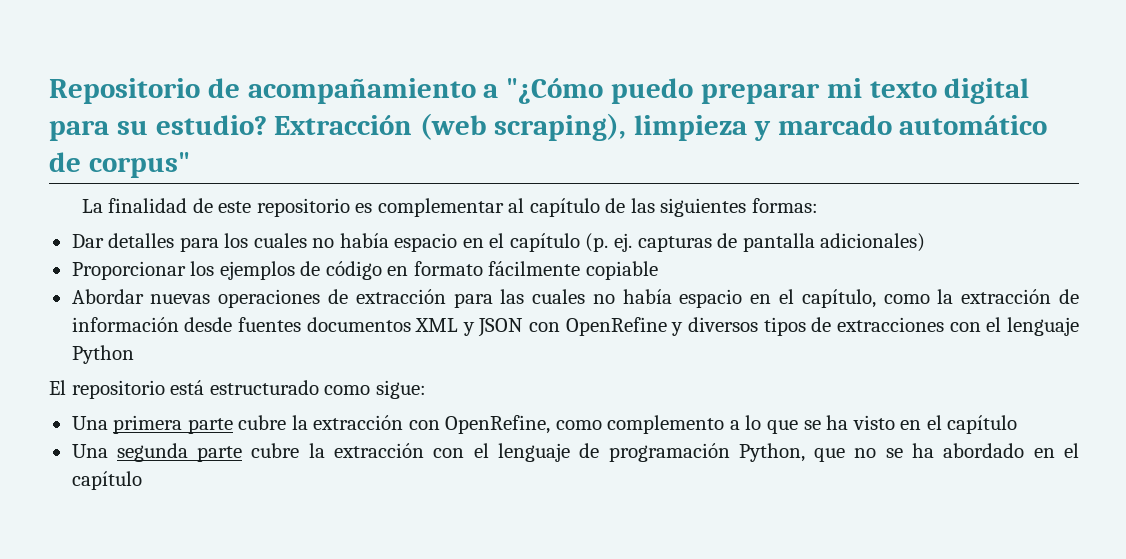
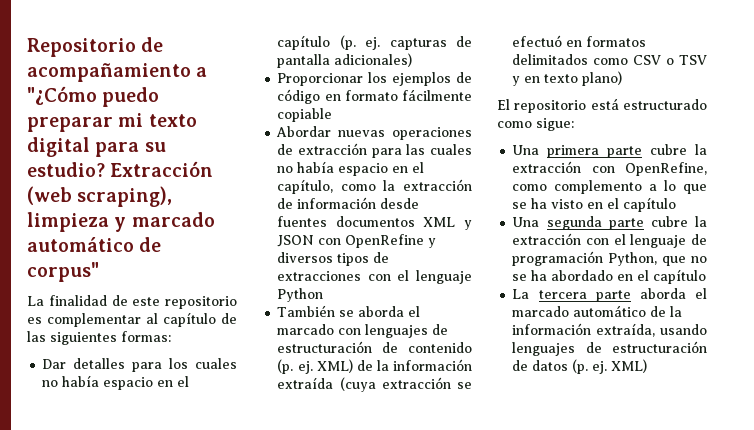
+ También se aborda el marcado con lenguajes de estructuración de contenido (p. ej. XML) de la información extraída (cuya extracción se efectuó en formatos delimitados como CSV o TSV y en texto plano)
+ La tercera parte aborda el marcado automático de la información extraída, usando lenguajes de estructuración de datos (p. ej. XML)

